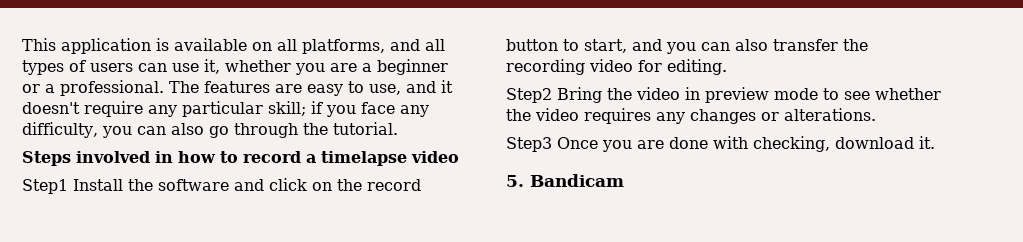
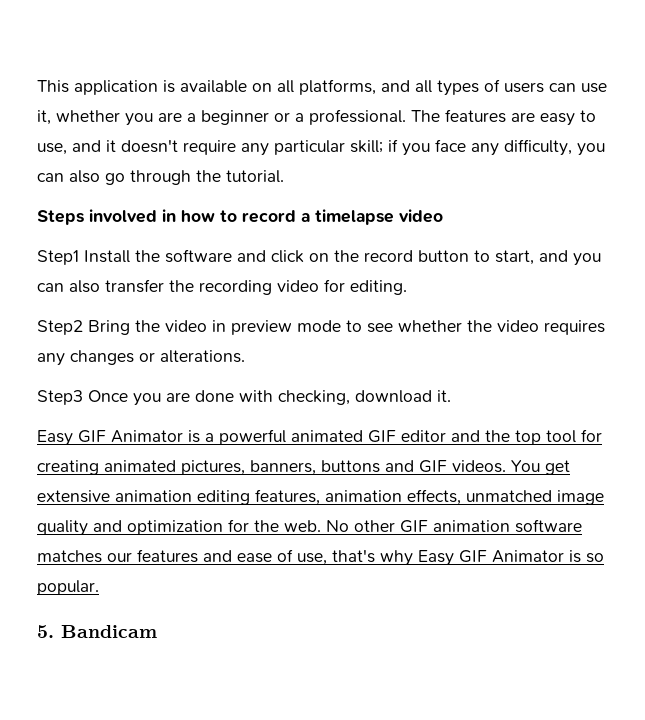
+ Easy GIF Animator is a powerful animated GIF editor and the top tool for creating animated pictures, banners, buttons and GIF videos. You get extensive animation editing features, animation effects, unmatched image quality and optimization for the web. No other GIF animation software matches our features and ease of use, that's why Easy GIF Animator is so popular.

